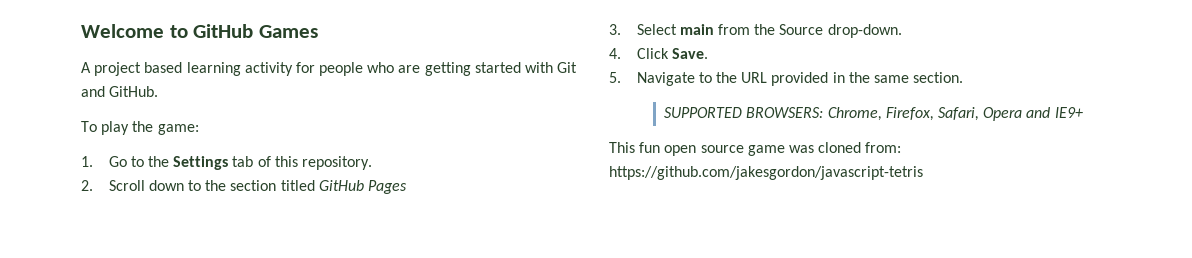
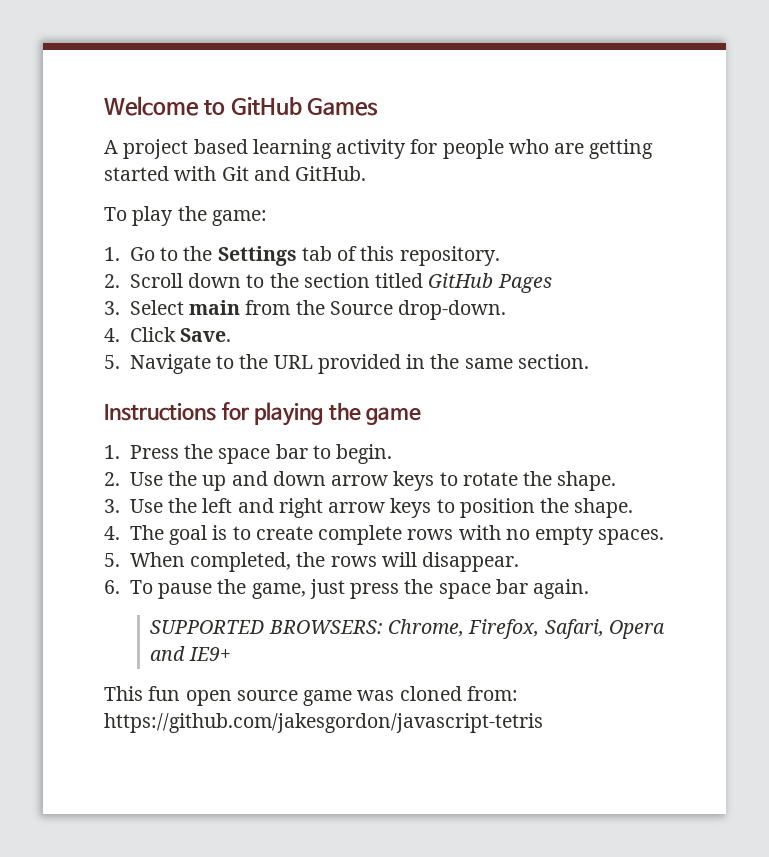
+ Instructions for playing the game
+ 1. Press the space bar to begin.
+ 2. Use the up and down arrow keys to rotate the shape.
+ 3. Use the left and right arrow keys to position the shape.
+ 4. The goal is to create complete rows with no empty spaces.
+ 5. When completed, the rows will disappear.
+ 6. To pause the game, just press the space bar again.

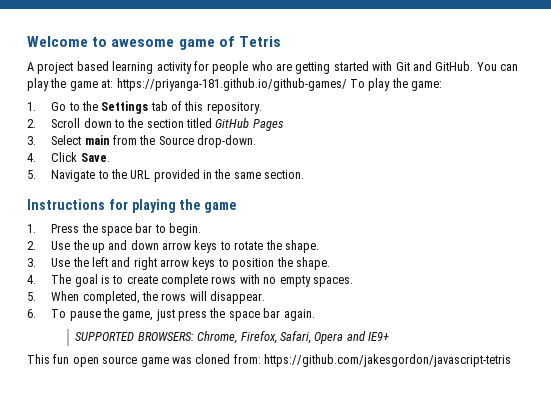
- Welcome to GitHub Games
+ Welcome to awesome game of Tetris
- A project based learning activity for people who are getting started with Git and GitHub.
- To play the game:
+ A project based learning activity for people who are getting started with Git and GitHub. You can play the game at: https://priyanga-181.github.io/github-games/ To play the game:

